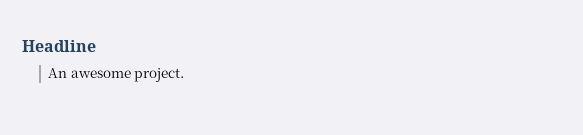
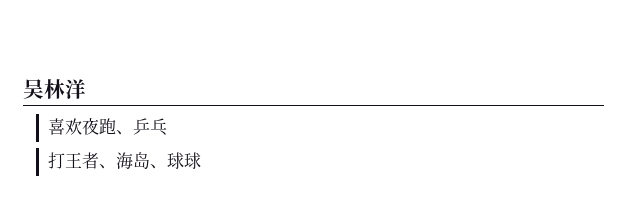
- Headline
- An awesome project.
+ 吴林洋
+ 喜欢夜跑、乒乓
+ 打王者、海岛、球球

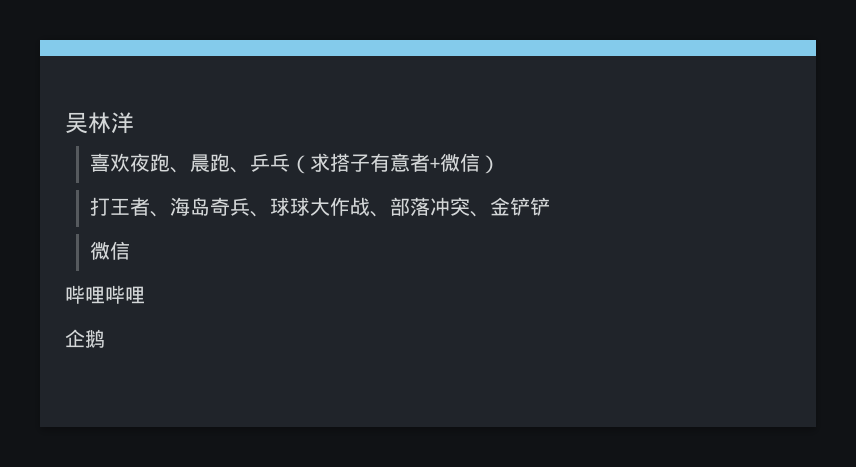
- 喜欢夜跑、乒乓
- 打王者、海岛、球球
+ 喜欢夜跑、晨跑、乒乓（求搭子有意者+微信）
+ 打王者、海岛奇兵、球球大作战、部落冲突、金铲铲
+ 微信
+ 哔哩哔哩
+ 企鹅

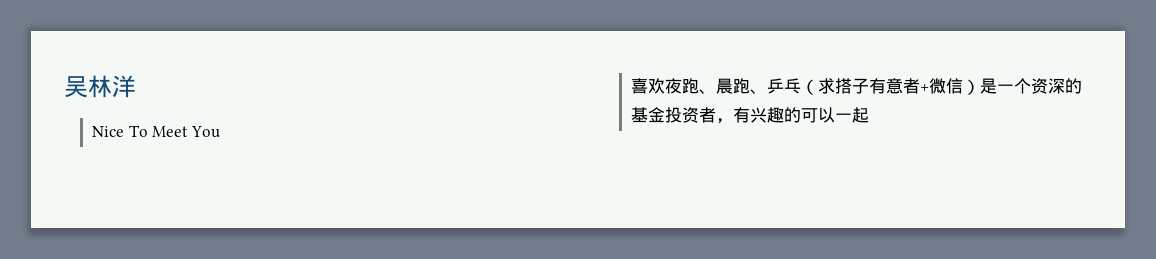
+ Nice To Meet You
- 喜欢夜跑、晨跑、乒乓（求搭子有意者+微信）
- 打王者、海岛奇兵、球球大作战、部落冲突、金铲铲
- 微信
- 哔哩哔哩
- 企鹅
+ 喜欢夜跑、晨跑、乒乓（求搭子有意者+微信）是一个资深的基金投资者，有兴趣的可以一起

